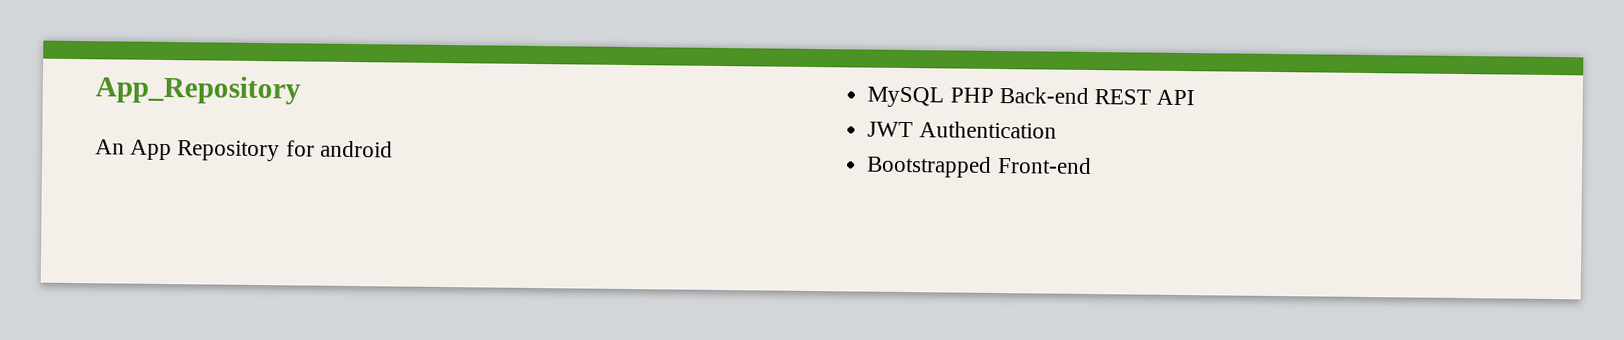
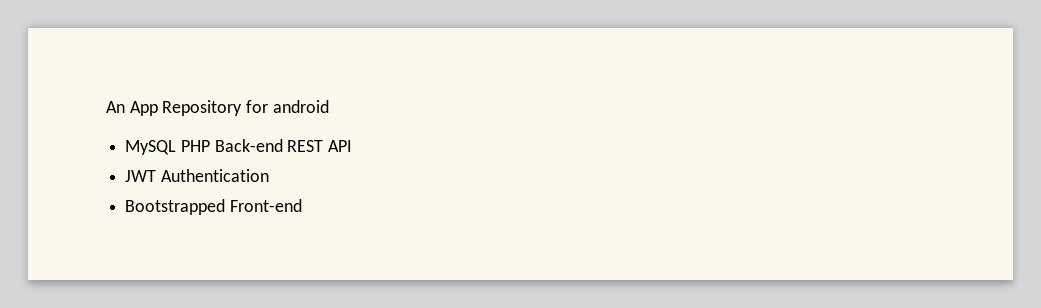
- App_Repository

